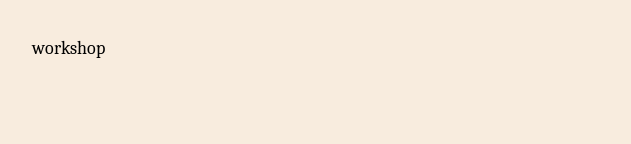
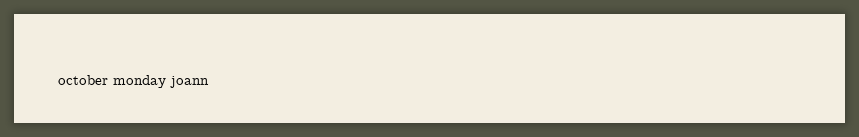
- workshop
+ october monday joann

